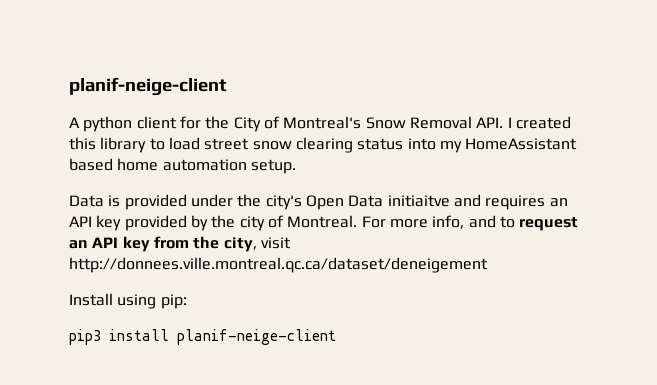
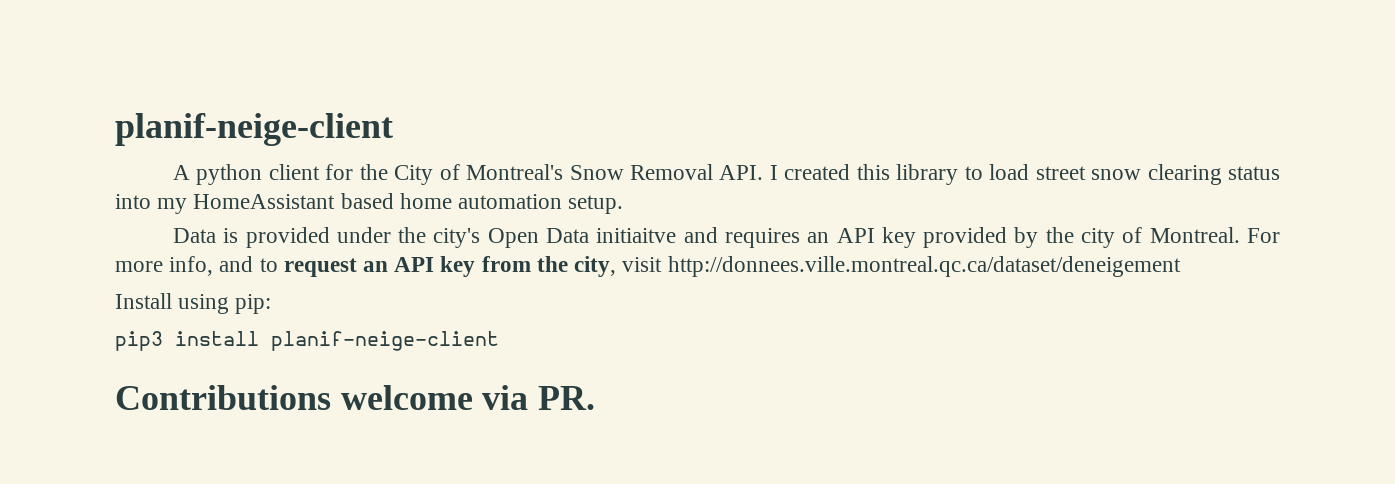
+ Contributions welcome via PR.

